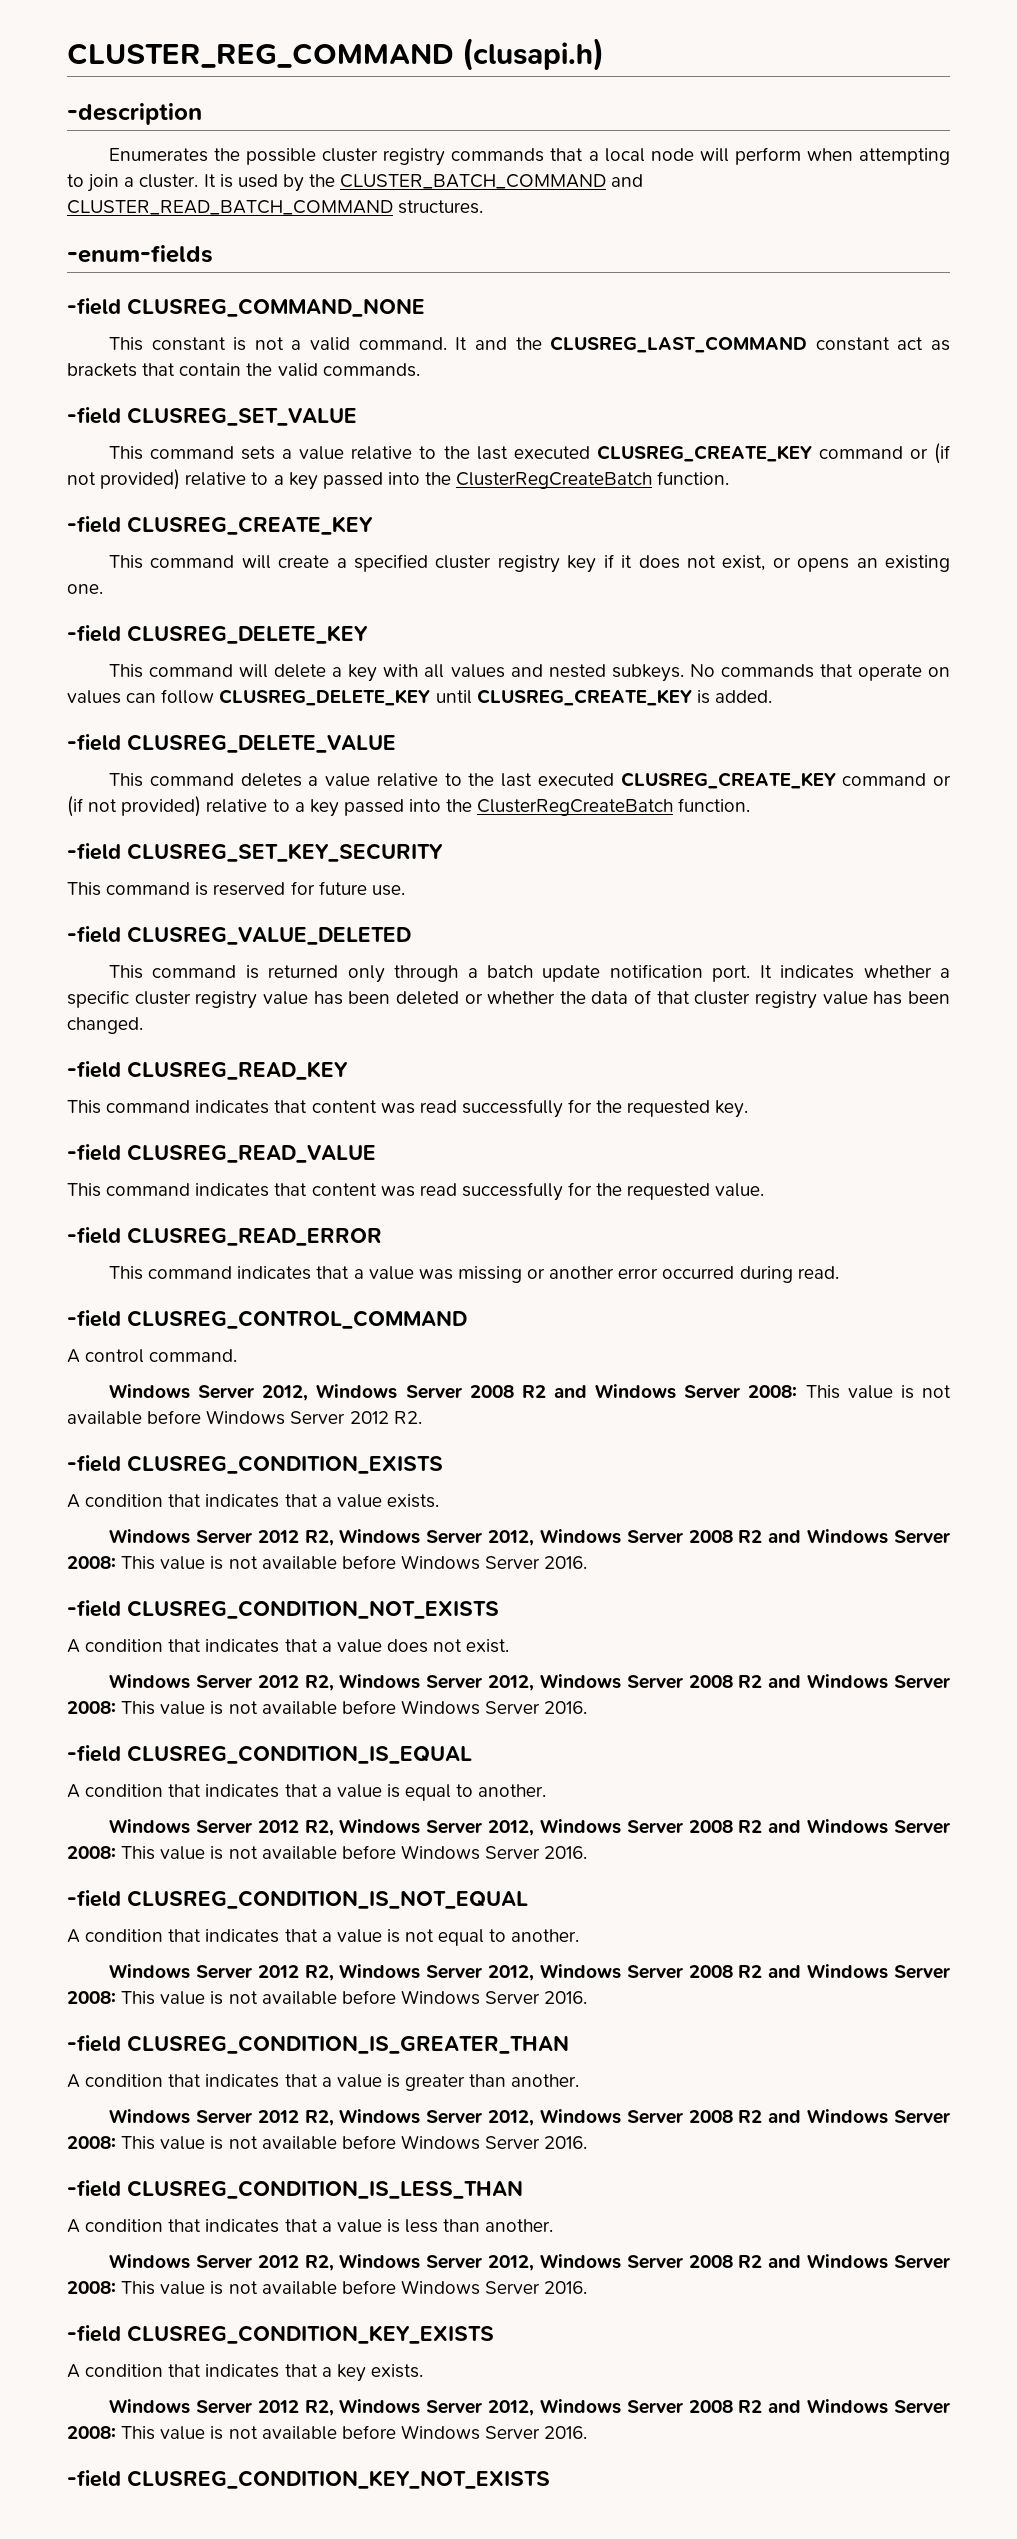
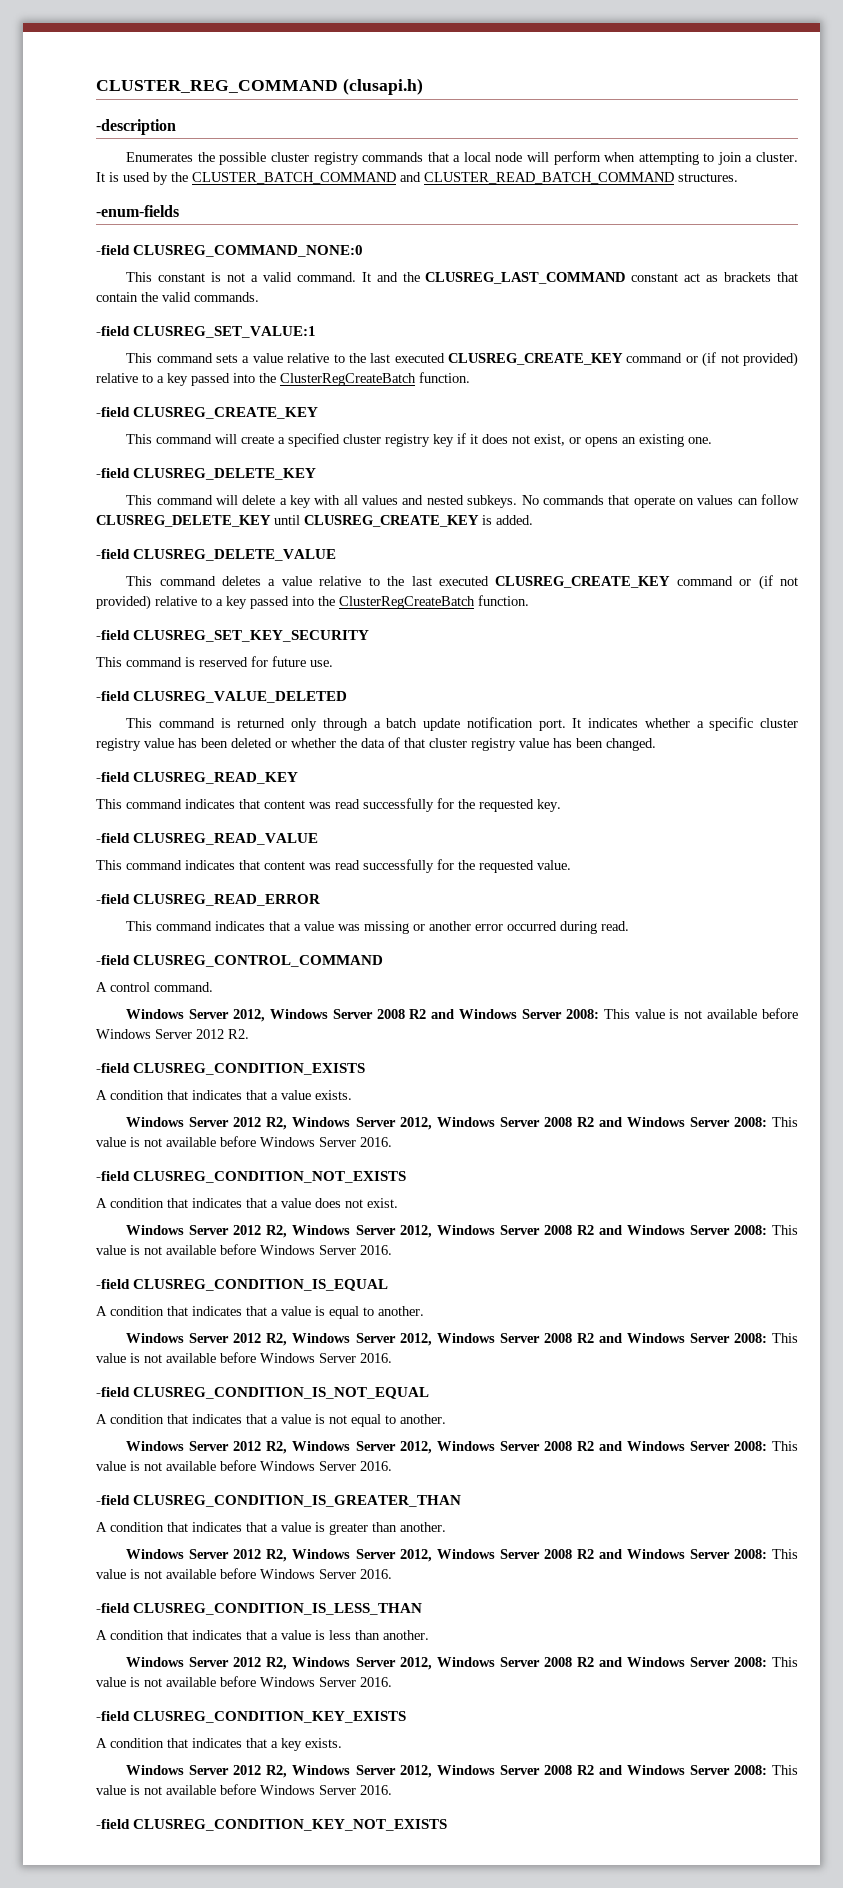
- -field CLUSREG_COMMAND_NONE
+ -field CLUSREG_COMMAND_NONE:0
- -field CLUSREG_SET_VALUE
+ -field CLUSREG_SET_VALUE:1

